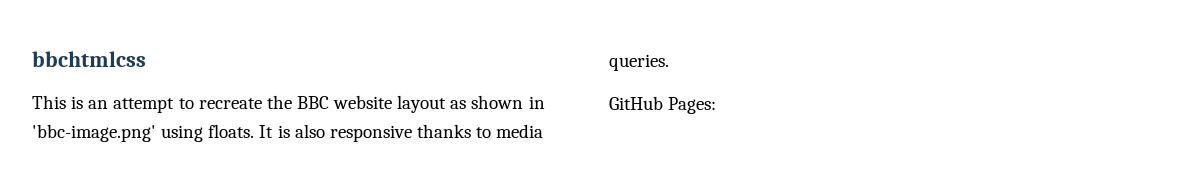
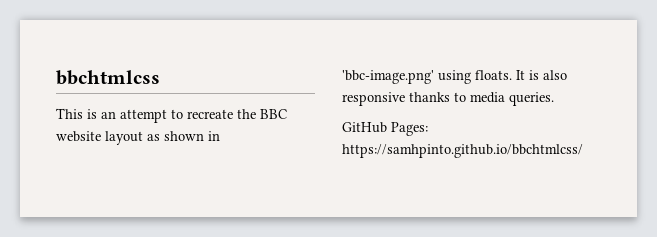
- GitHub Pages:
+ GitHub Pages: https://samhpinto.github.io/bbchtmlcss/

